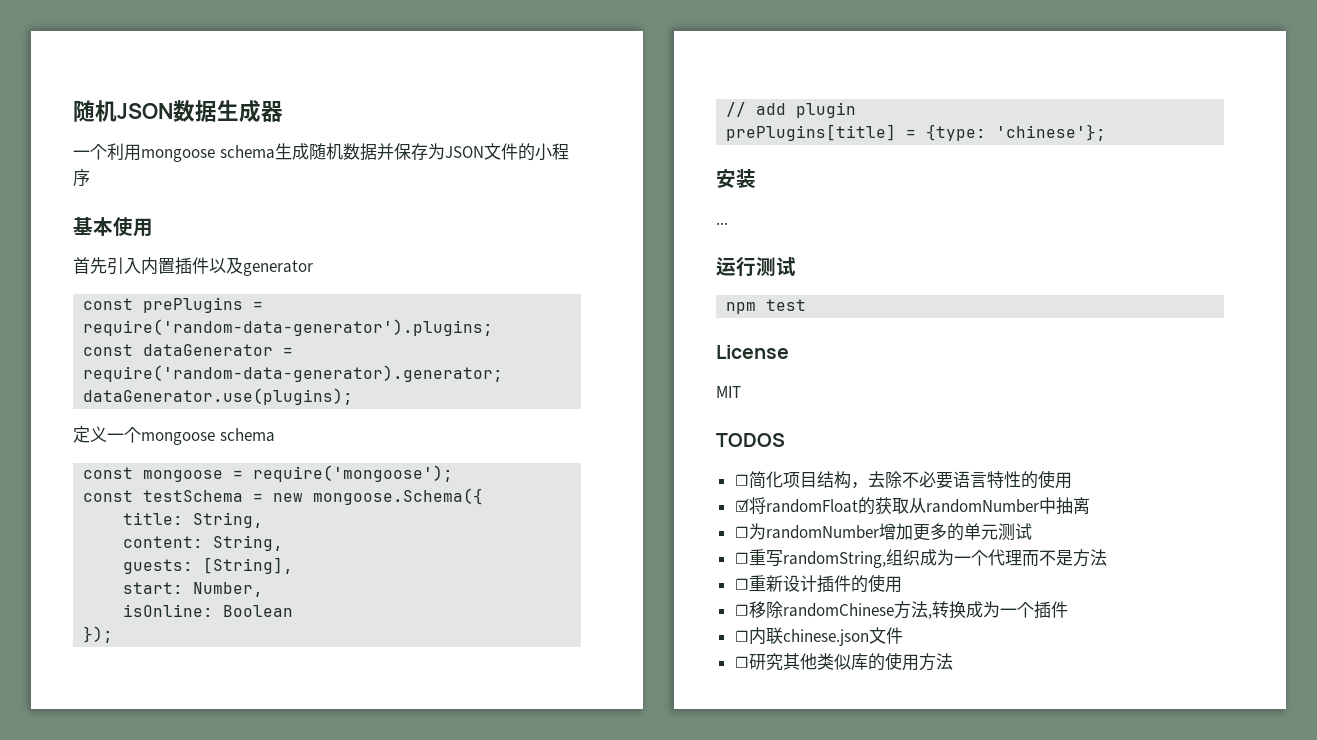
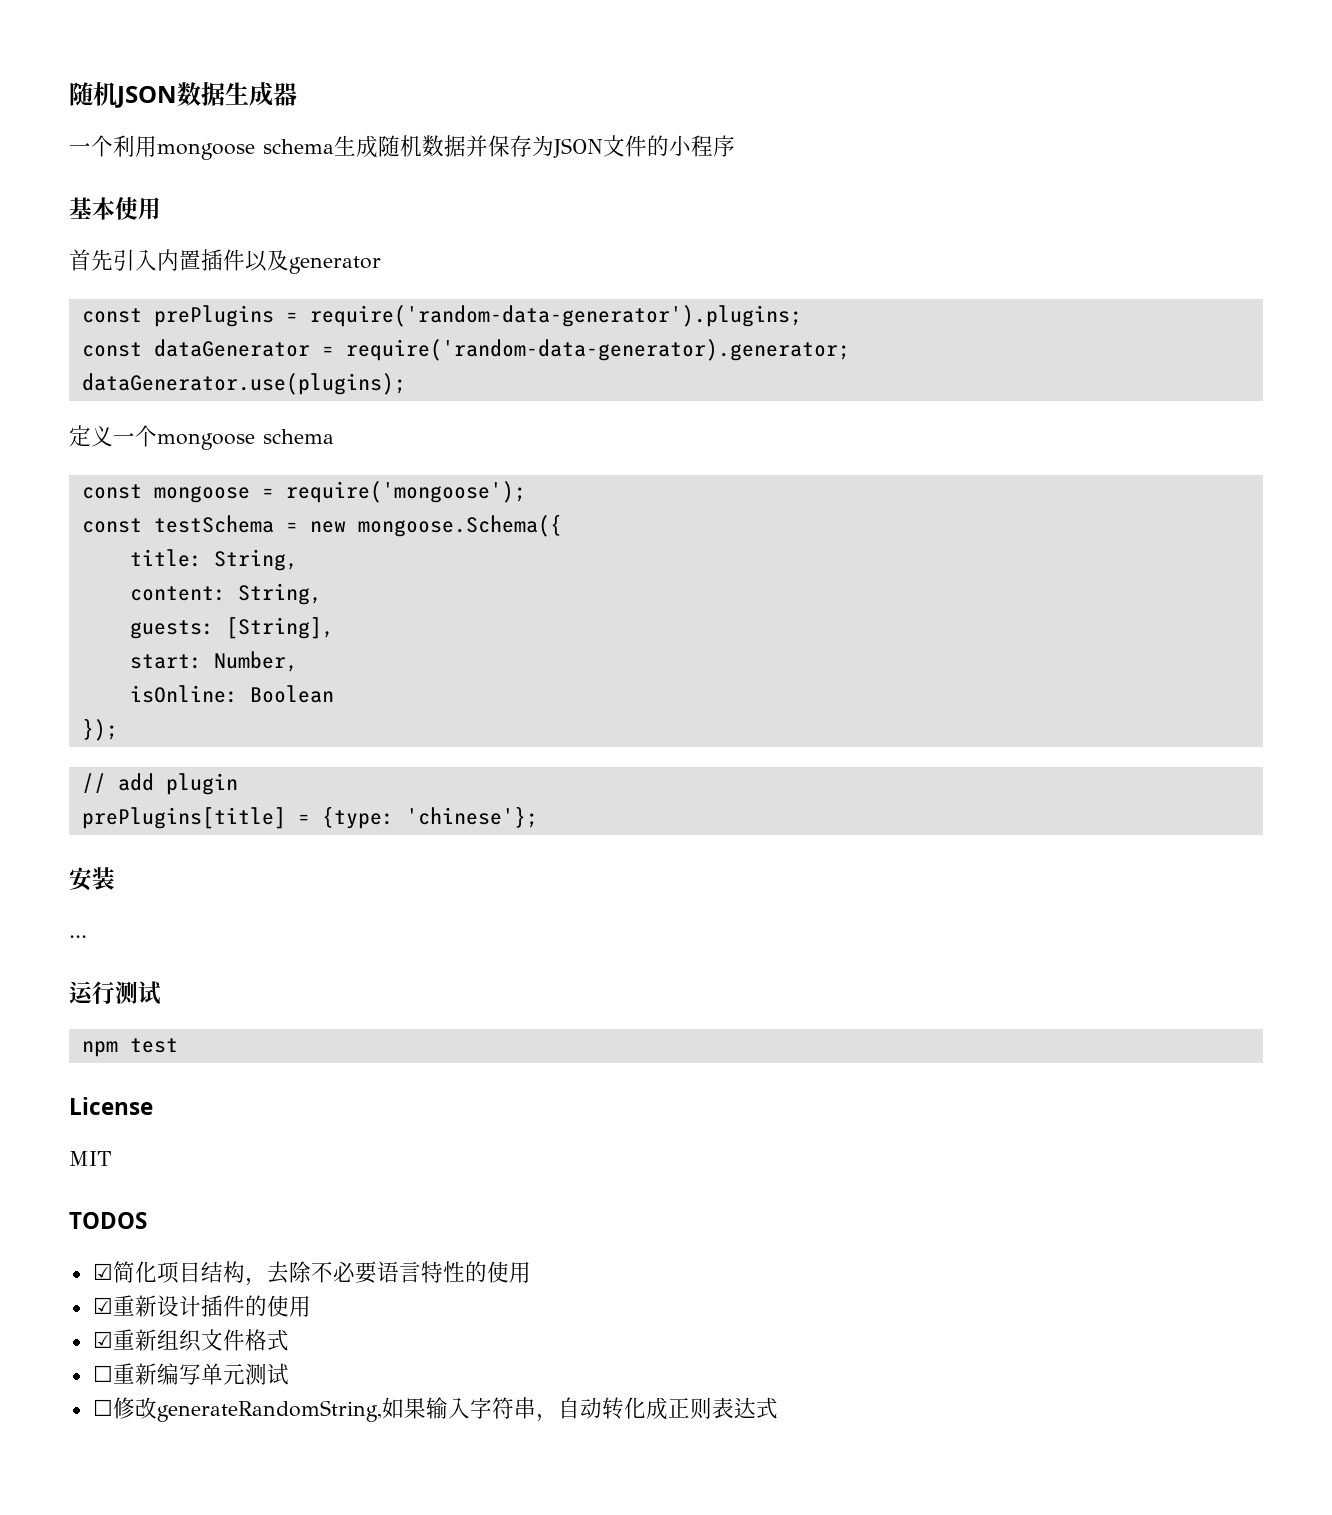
- ☐简化项目结构，去除不必要语言特性的使用
+ ☑简化项目结构，去除不必要语言特性的使用
- ☑将randomFloat的获取从randomNumber中抽离
- ☐为randomNumber增加更多的单元测试
- ☐重写randomString,组织成为一个代理而不是方法
- ☐重新设计插件的使用
+ ☑重新设计插件的使用
- ☐移除randomChinese方法,转换成为一个插件
- ☐内联chinese.json文件
- ☐研究其他类似库的使用方法
+ ☑重新组织文件格式
+ ☐重新编写单元测试
+ ☐修改generateRandomString,如果输入字符串，自动转化成正则表达式

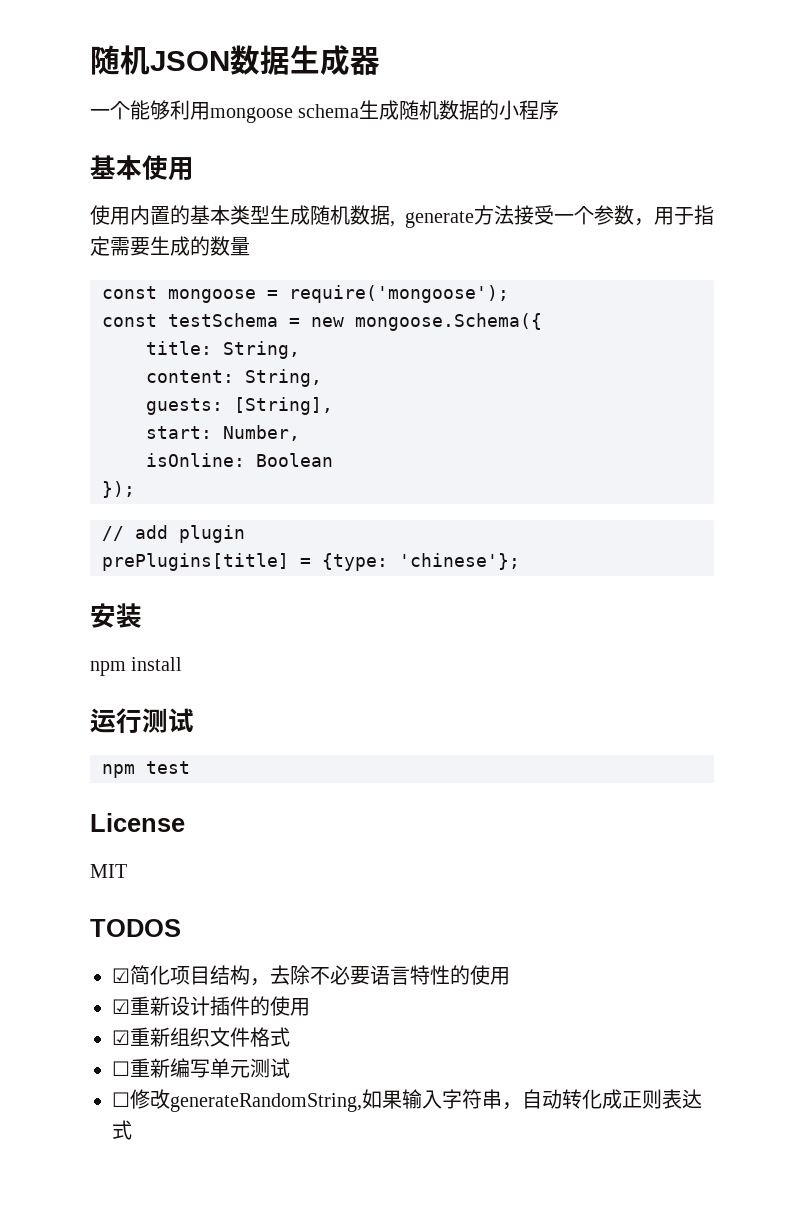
- 一个利用mongoose schema生成随机数据并保存为JSON文件的小程序
+ 一个能够利用mongoose schema生成随机数据的小程序
- 首先引入内置插件以及generator
- const prePlugins = require('random-data-generator').plugins;
- const dataGenerator = require('random-data-generator).generator;
- dataGenerator.use(plugins);
- 定义一个mongoose schema
+ 使用内置的基本类型生成随机数据, generate方法接受一个参数，用于指定需要生成的数量
- ...
+ npm install

